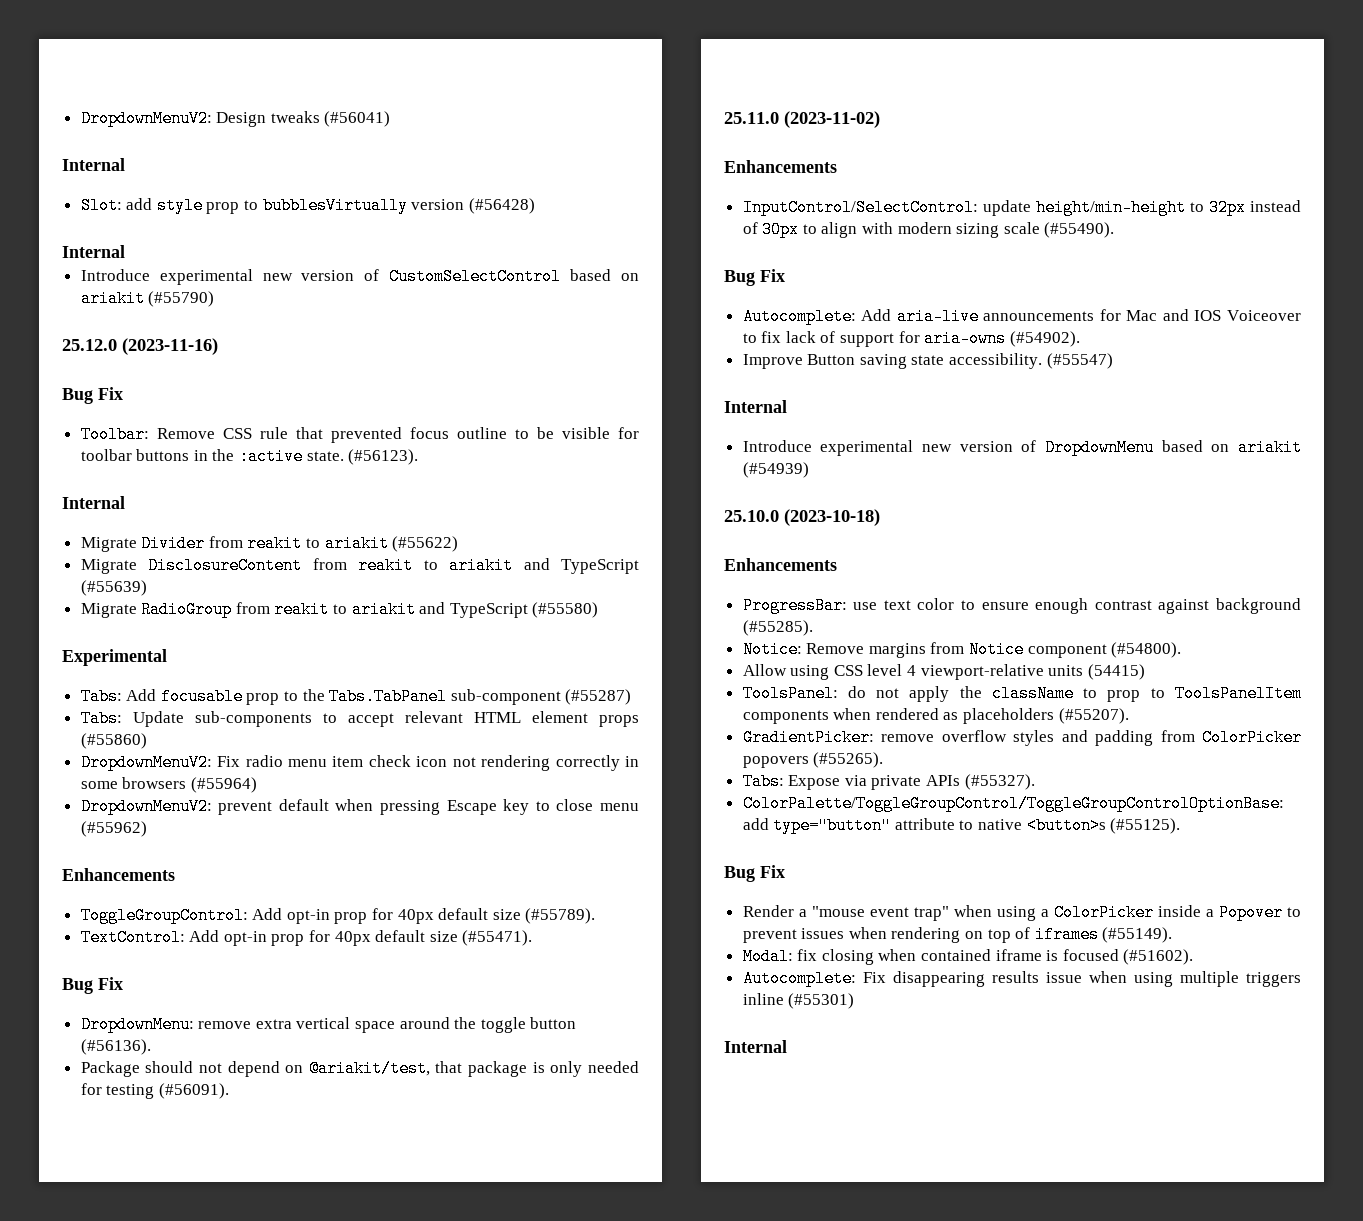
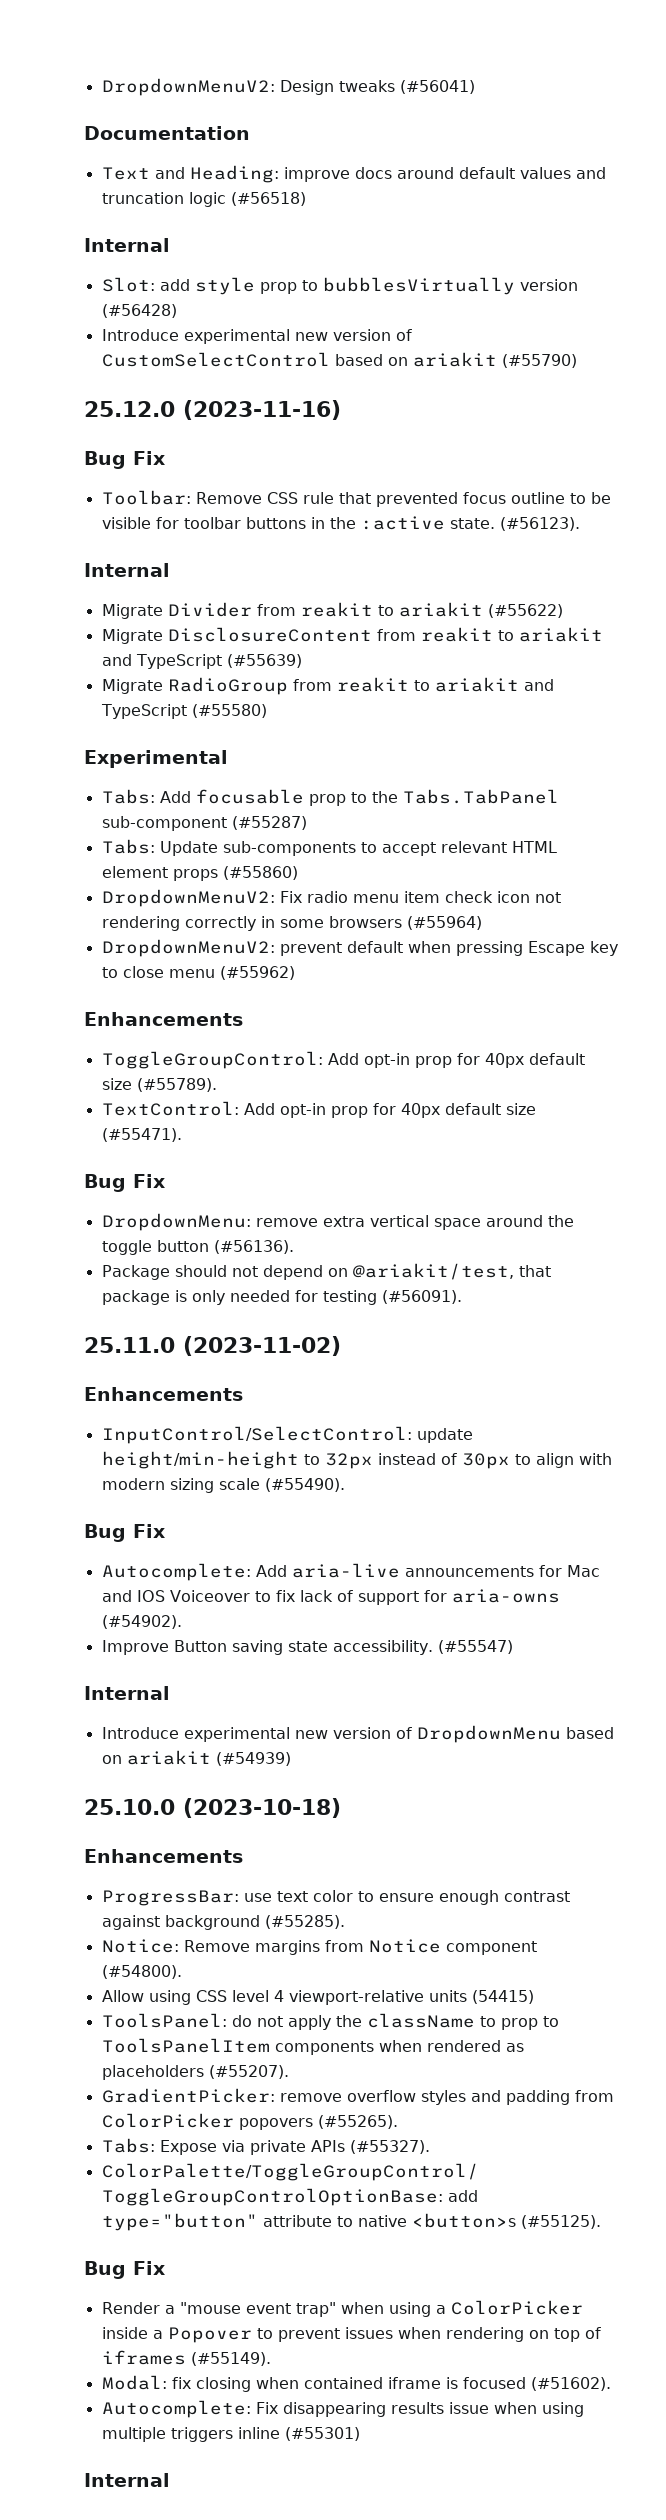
+ Documentation
+ Text and Heading: improve docs around default values and truncation logic (#56518)
  Slot: add style prop to bubblesVirtually version (#56428)
- Internal

